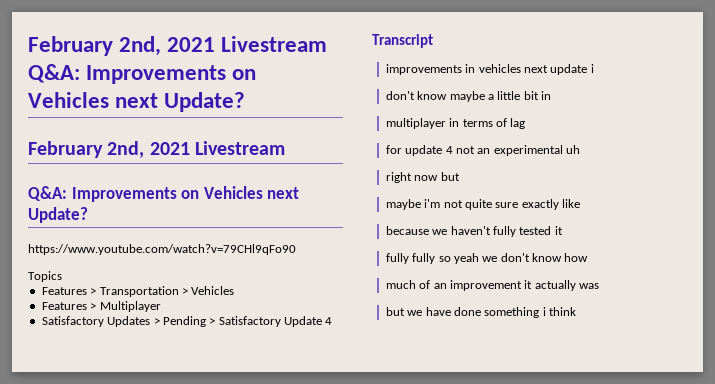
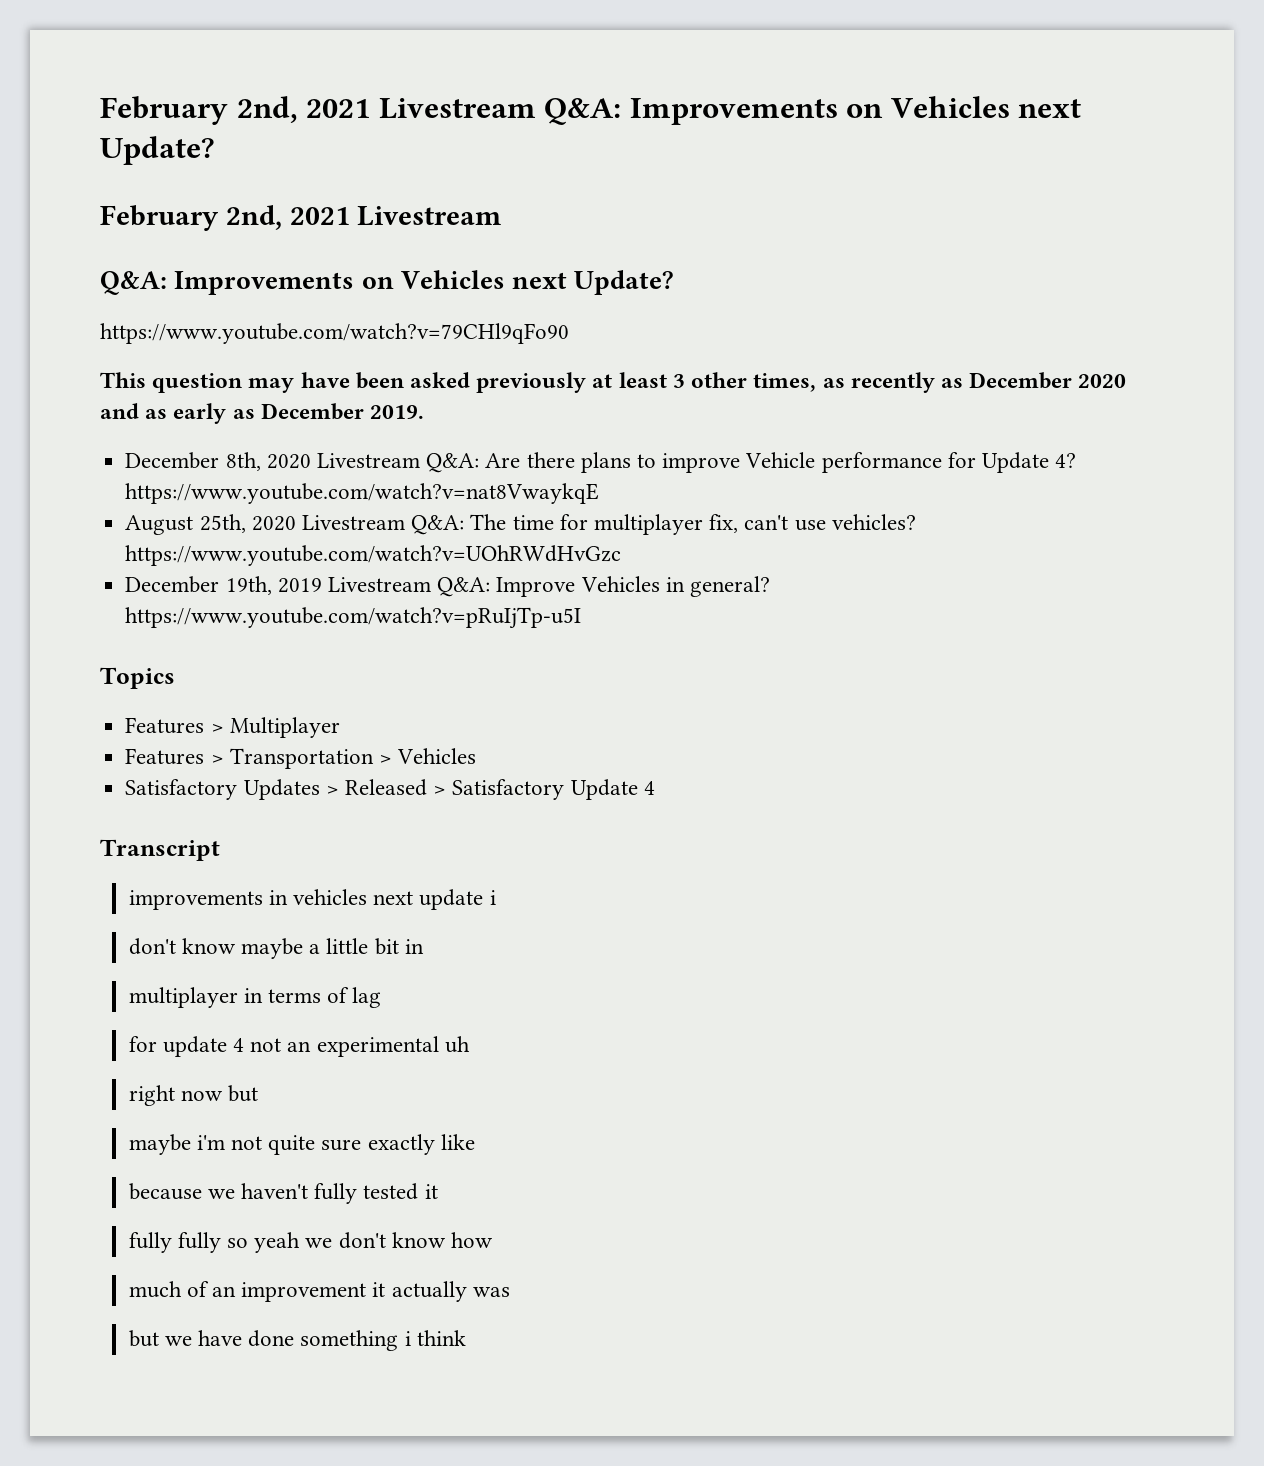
+ This question may have been asked previously at least 3 other times, as recently as December 2020 and as early as December 2019.
+ December 8th, 2020 Livestream Q&A: Are there plans to improve Vehicle performance for Update 4? https://www.youtube.com/watch?v=nat8VwaykqE
+ August 25th, 2020 Livestream Q&A: The time for multiplayer fix, can't use vehicles? https://www.youtube.com/watch?v=UOhRWdHvGzc
+ December 19th, 2019 Livestream Q&A: Improve Vehicles in general? https://www.youtube.com/watch?v=pRuIjTp-u5I
  Topics
+ Features > Multiplayer
- Features > Multiplayer
- Satisfactory Updates > Pending > Satisfactory Update 4
+ Satisfactory Updates > Released > Satisfactory Update 4

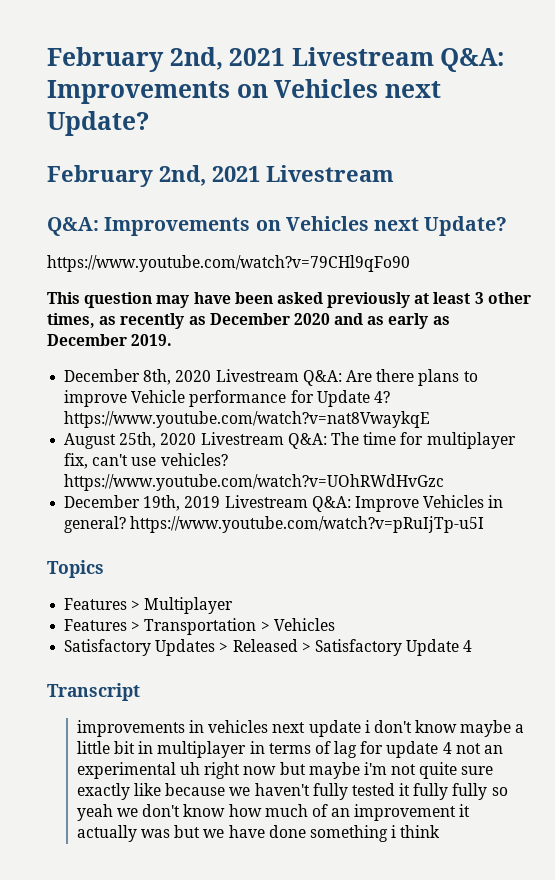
- improvements in vehicles next update i
- don't know maybe a little bit in
- multiplayer in terms of lag
- for update 4 not an experimental uh
- right now but
- maybe i'm not quite sure exactly like
- because we haven't fully tested it
- fully fully so yeah we don't know how
- much of an improvement it actually was
- but we have done something i think
+ improvements in vehicles next update i don't know maybe a little bit in multiplayer in terms of lag for update 4 not an experimental uh right now but maybe i'm not quite sure exactly like because we haven't fully tested it fully fully so yeah we don't know how much of an improvement it actually was but we have done something i think

